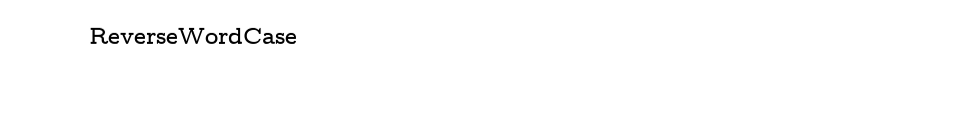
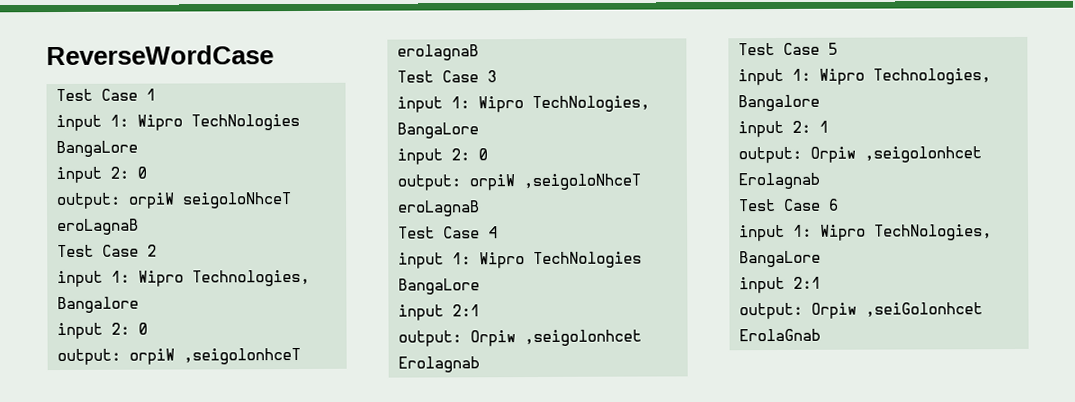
+ Test Case 1
+ input 1: Wipro TechNologies BangaLore
+ input 2: 0
+ output: orpiW seigoloNhceT eroLagnaB
+ Test Case 2
+ input 1: Wipro Technologies, Bangalore
+ input 2: 0
+ output: orpiW ,seigolonhceT erolagnaB
+ Test Case 3
+ input 1: Wipro TechNologies, BangaLore
+ input 2: 0
+ output: orpiW ,seigoloNhceT eroLagnaB
+ Test Case 4
+ input 1: Wipro TechNologies BangaLore
+ input 2:1
+ output: Orpiw ,seigolonhcet Erolagnab
+ Test Case 5
+ input 1: Wipro Technologies, Bangalore
+ input 2: 1
+ output: Orpiw ,seigolonhcet Erolagnab
+ Test Case 6
+ input 1: Wipro TechNologies, BangaLore
+ input 2:1
+ output: Orpiw ,seiGolonhcet ErolaGnab

